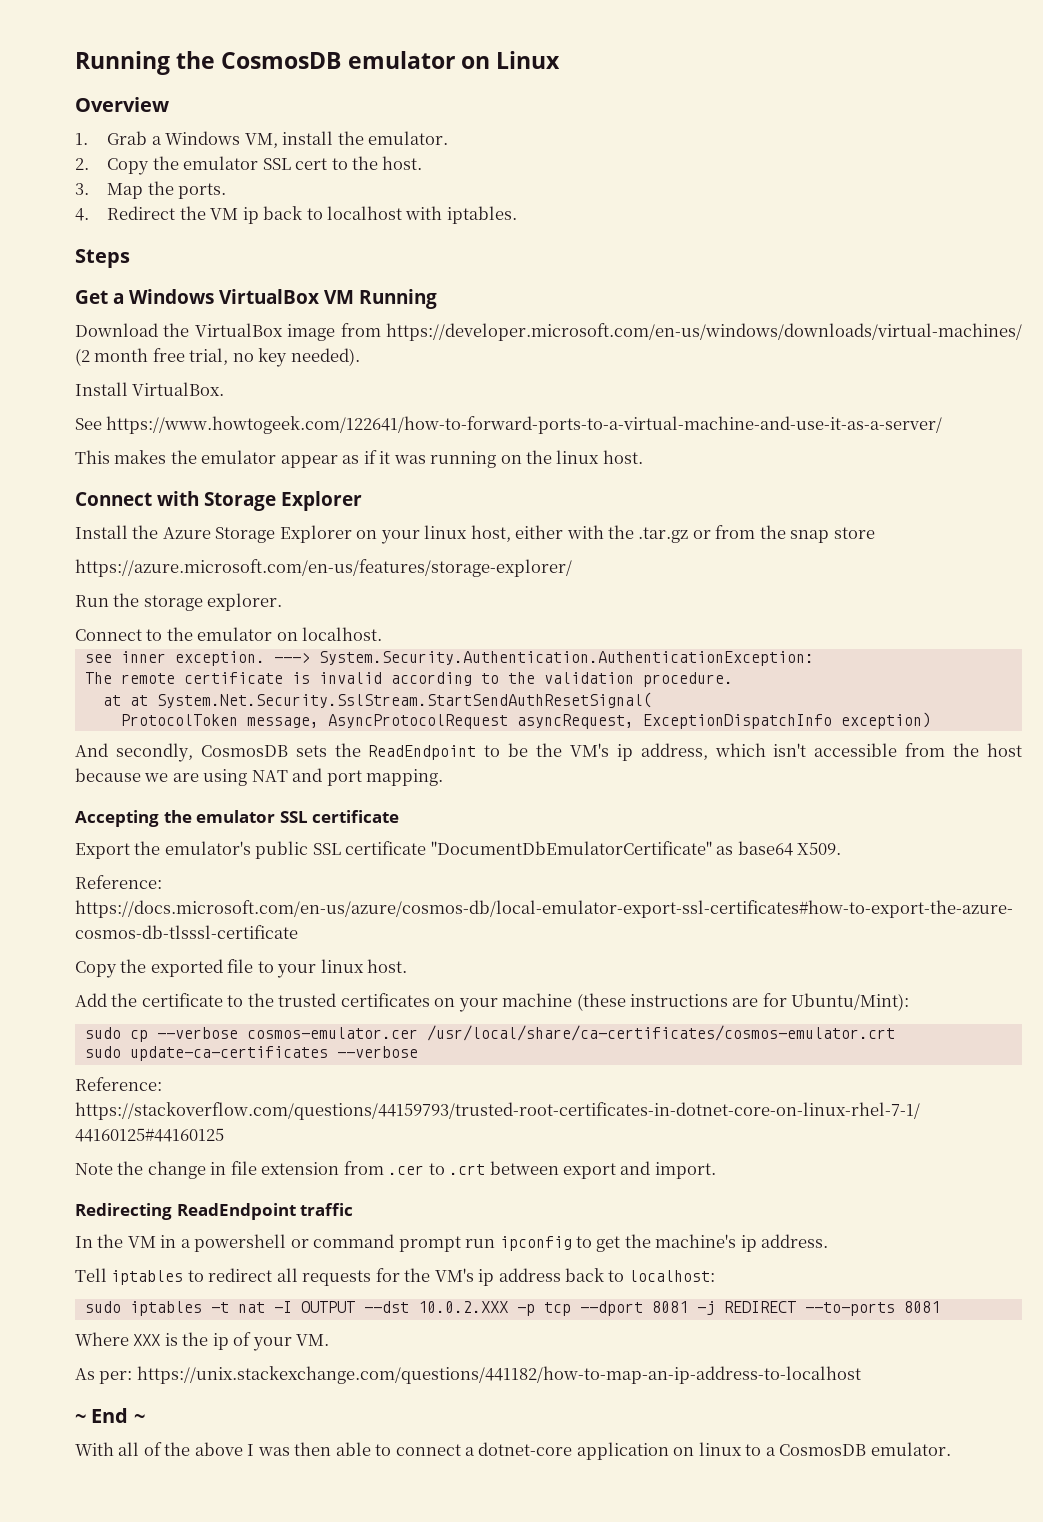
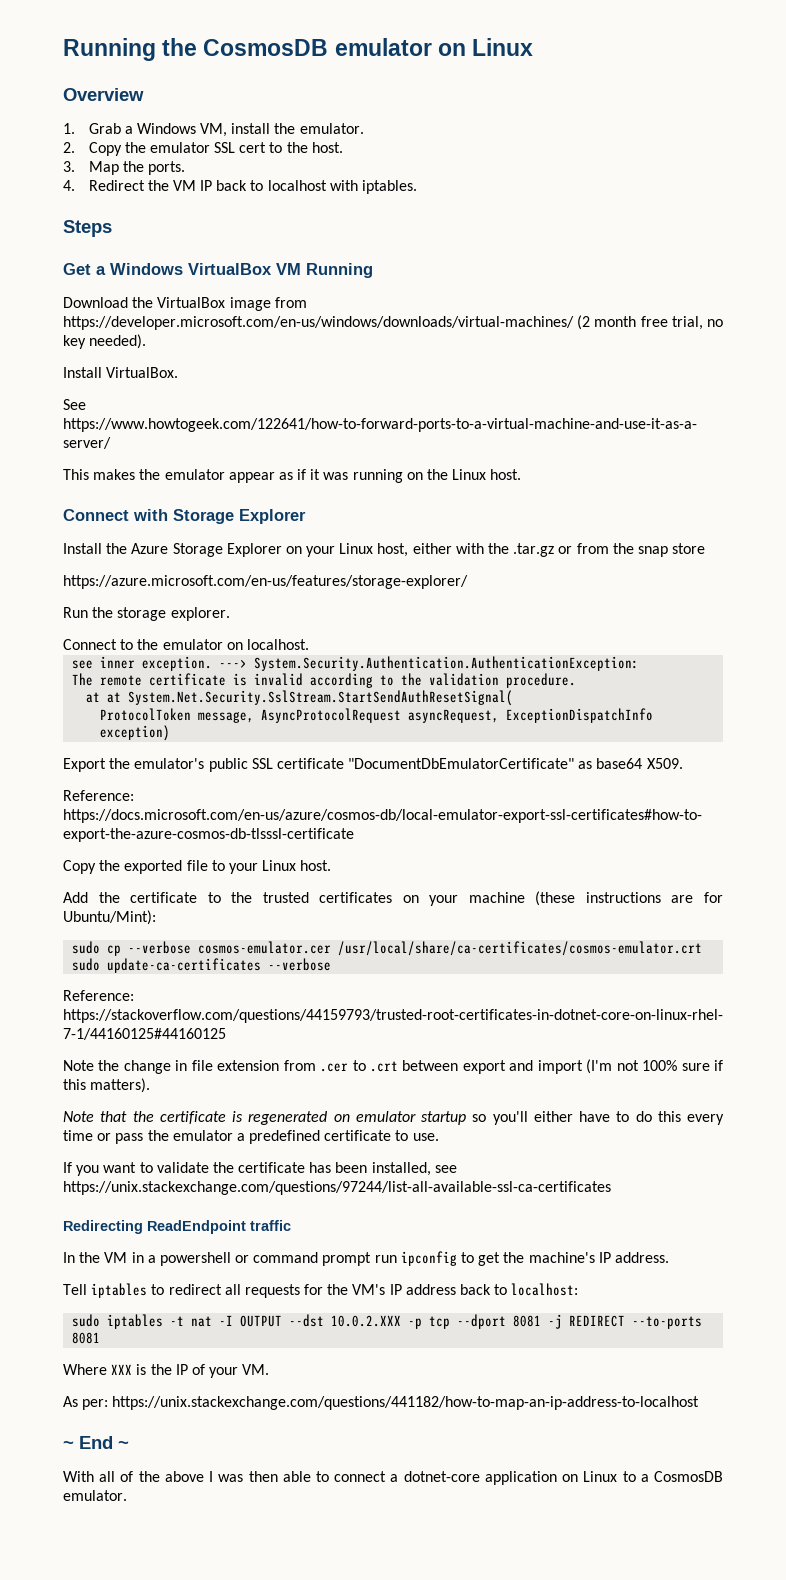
- 4. Redirect the VM ip back to localhost with iptables.
+ 4. Redirect the VM IP back to localhost with iptables.
- This makes the emulator appear as if it was running on the linux host.
+ This makes the emulator appear as if it was running on the Linux host.
- Install the Azure Storage Explorer on your linux host, either with the .tar.gz or from the snap store
+ Install the Azure Storage Explorer on your Linux host, either with the .tar.gz or from the snap store
- And secondly, CosmosDB sets the ReadEndpoint to be the VM's ip address, which isn't accessible from the host because we are using NAT and port mapping.
- Accepting the emulator SSL certificate
- Copy the exported file to your linux host.
+ Copy the exported file to your Linux host.
- Note the change in file extension from .cer to .crt between export and import.
+ Note the change in file extension from .cer to .crt between export and import (I'm not 100% sure if this matters).
+ Note that the certificate is regenerated on emulator startup so you'll either have to do this every time or pass the emulator a predefined certificate to use.
+ If you want to validate the certificate has been installed, see https://unix.stackexchange.com/questions/97244/list-all-available-ssl-ca-certificates
- In the VM in a powershell or command prompt run ipconfig to get the machine's ip address.
+ In the VM in a powershell or command prompt run ipconfig to get the machine's IP address.
- Tell iptables to redirect all requests for the VM's ip address back to localhost:
+ Tell iptables to redirect all requests for the VM's IP address back to localhost:
- Where XXX is the ip of your VM.
+ Where XXX is the IP of your VM.
- With all of the above I was then able to connect a dotnet-core application on linux to a CosmosDB emulator.
+ With all of the above I was then able to connect a dotnet-core application on Linux to a CosmosDB emulator.

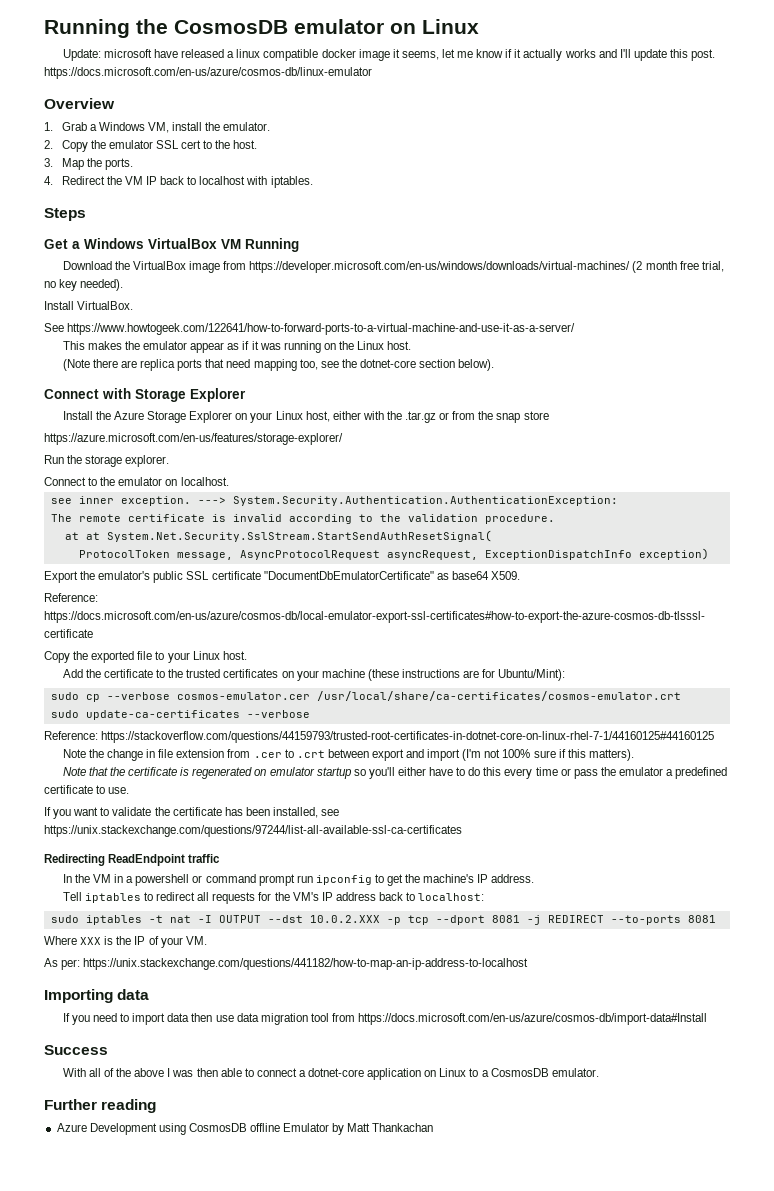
+ Update: microsoft have released a linux compatible docker image it seems, let me know if it actually works and I'll update this post. https://docs.microsoft.com/en-us/azure/cosmos-db/linux-emulator
+ (Note there are replica ports that need mapping too, see the dotnet-core section below).
- ~ End ~
+ Importing data
+ If you need to import data then use data migration tool from https://docs.microsoft.com/en-us/azure/cosmos-db/import-data#Install
+ Success
+ Further reading
+ Azure Development using CosmosDB offline Emulator by Matt Thankachan

